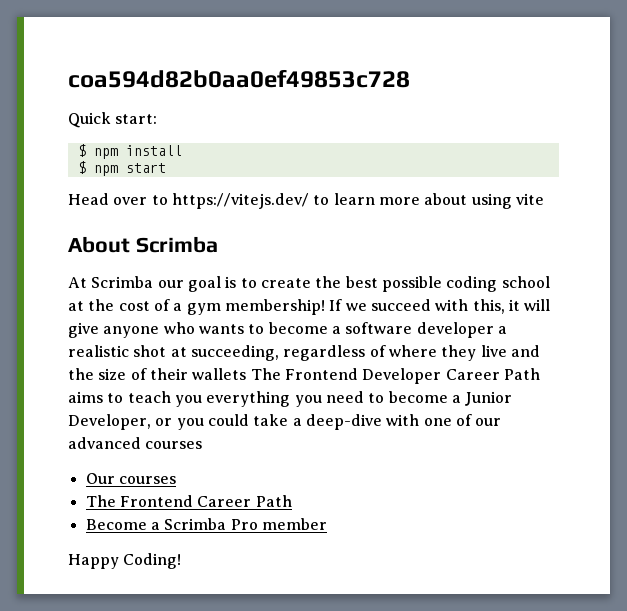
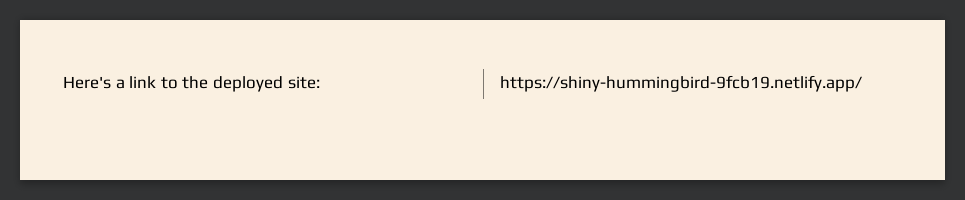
- coa594d82b0aa0ef49853c728
- Quick start:
- $ npm install
- $ npm start
- Head over to https://vitejs.dev/ to learn more about using vite
- About Scrimba
- At Scrimba our goal is to create the best possible coding school at the cost of a gym membership! If we succeed with this, it will give anyone who wants to become a software developer a realistic shot at succeeding, regardless of where they live and the size of their wallets The Frontend Developer Career Path aims to teach you everything you need to become a Junior Developer, or you could take a deep-dive with one of our advanced courses
- Our courses
- The Frontend Career Path
- Become a Scrimba Pro member
- Happy Coding!
+ Here's a link to the deployed site: https://shiny-hummingbird-9fcb19.netlify.app/

